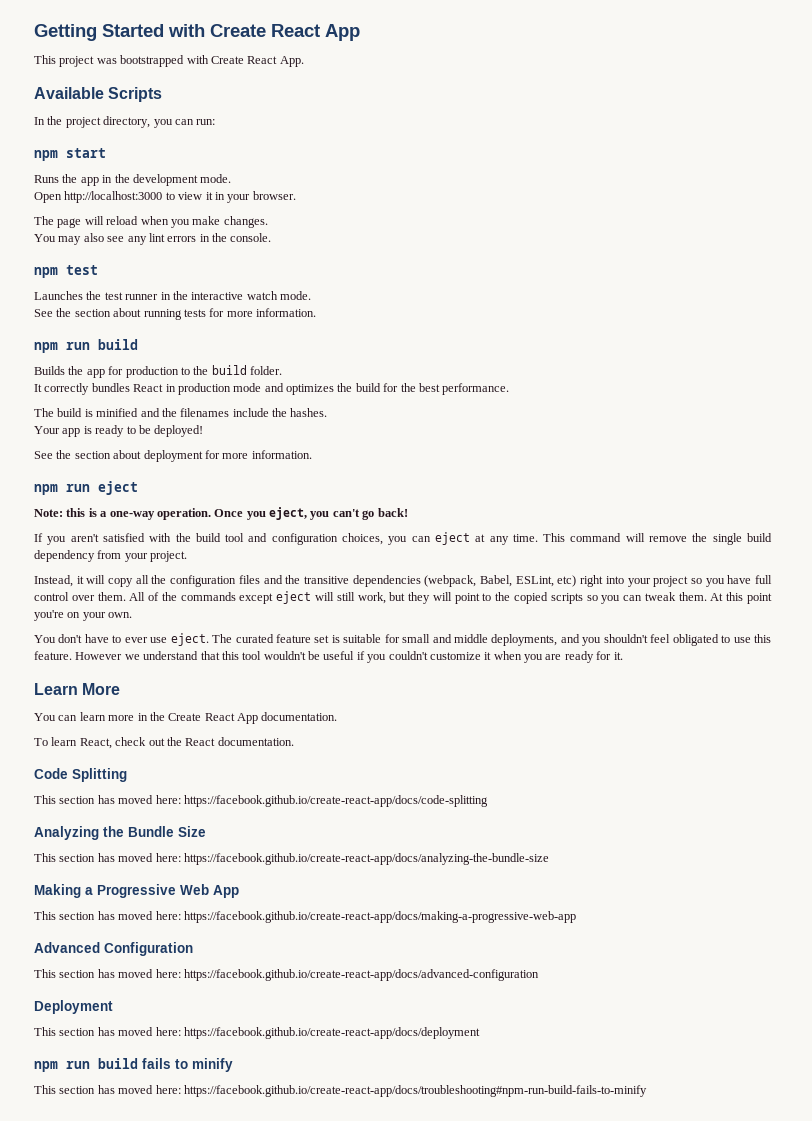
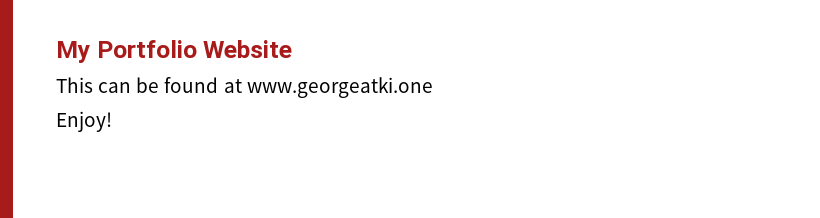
- Getting Started with Create React App
- This project was bootstrapped with Create React App.
- Available Scripts
- In the project directory, you can run:
- npm start
- Runs the app in the development mode.
- Open http://localhost:3000 to view it in your browser.
- The page will reload when you make changes.
- You may also see any lint errors in the console.
- npm test
- Launches the test runner in the interactive watch mode.
- See the section about running tests for more information.
- npm run build
- Builds the app for production to the build folder.
- It correctly bundles React in production mode and optimizes the build for the best performance.
- The build is minified and the filenames include the hashes.
- Your app is ready to be deployed!
- See the section about deployment for more information.
- npm run eject
- Note: this is a one-way operation. Once you eject, you can't go back!
- If you aren't satisfied with the build tool and configuration choices, you can eject at any time. This command will remove the single build dependency from your project.
- Instead, it will copy all the configuration files and the transitive dependencies (webpack, Babel, ESLint, etc) right into your project so you have full control over them. All of the commands except eject will still work, but they will point to the copied scripts so you can tweak them. At this point you're on your own.
- You don't have to ever use eject. The curated feature set is suitable for small and middle deployments, and you shouldn't feel obligated to use this feature. However we understand that this tool wouldn't be useful if you couldn't customize it when you are ready for it.
- Learn More
- You can learn more in the Create React App documentation.
- To learn React, check out the React documentation.
- Code Splitting
- This section has moved here: https://facebook.github.io/create-react-app/docs/code-splitting
- Analyzing the Bundle Size
- This section has moved here: https://facebook.github.io/create-react-app/docs/analyzing-the-bundle-size
- Making a Progressive Web App
- This section has moved here: https://facebook.github.io/create-react-app/docs/making-a-progressive-web-app
- Advanced Configuration
- This section has moved here: https://facebook.github.io/create-react-app/docs/advanced-configuration
- Deployment
- This section has moved here: https://facebook.github.io/create-react-app/docs/deployment
- npm run build fails to minify
- This section has moved here: https://facebook.github.io/create-react-app/docs/troubleshooting#npm-run-build-fails-to-minify
+ My Portfolio Website
+ This can be found at www.georgeatki.one
+ Enjoy!

